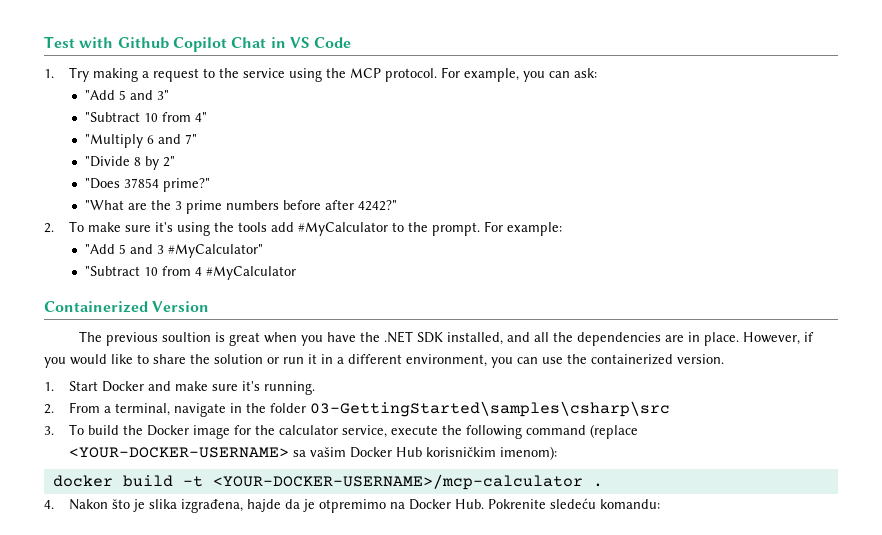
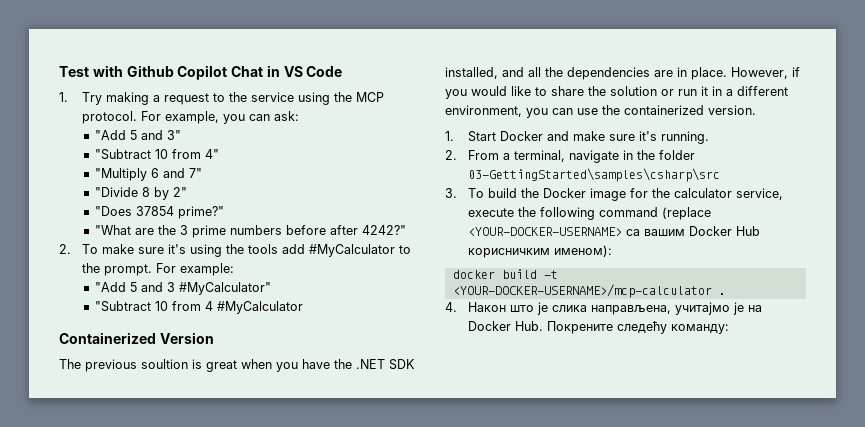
- 3. To build the Docker image for the calculator service, execute the following command (replace <YOUR-DOCKER-USERNAME> sa vašim Docker Hub korisničkim imenom):
+ 3. To build the Docker image for the calculator service, execute the following command (replace <YOUR-DOCKER-USERNAME> са вашим Docker Hub корисничким именом):
- 4. Nakon što je slika izgrađena, hajde da je otpremimo na Docker Hub. Pokrenite sledeću komandu:
+ 4. Након што је слика направљена, учитајмо је на Docker Hub. Покрените следећу команду:

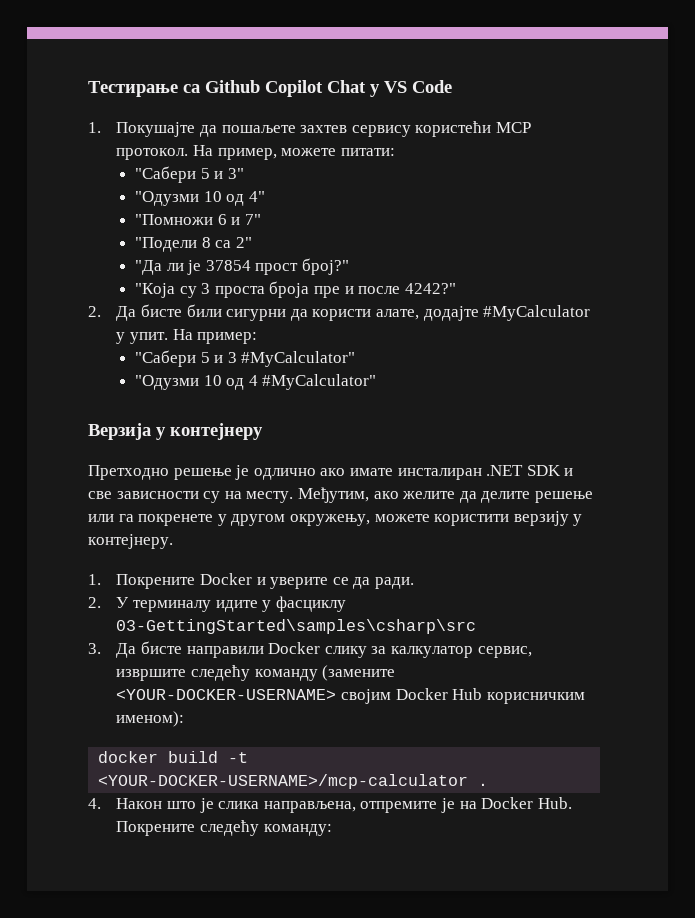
- Test with Github Copilot Chat in VS Code
+ Тестирање са Github Copilot Chat у VS Code
- 1. Try making a request to the service using the MCP protocol. For example, you can ask:
- "Add 5 and 3"
- "Subtract 10 from 4"
- "Multiply 6 and 7"
- "Divide 8 by 2"
- "Does 37854 prime?"
- "What are the 3 prime numbers before after 4242?"
- 2. To make sure it's using the tools add #MyCalculator to the prompt. For example:
- "Add 5 and 3 #MyCalculator"
- "Subtract 10 from 4 #MyCalculator
- Containerized Version
- The previous soultion is great when you have the .NET SDK installed, and all the dependencies are in place. However, if you would like to share the solution or run it in a different environment, you can use the containerized version.
- 1. Start Docker and make sure it's running.
- 2. From a terminal, navigate in the folder 03-GettingStarted\samples\csharp\src
- 3. To build the Docker image for the calculator service, execute the following command (replace <YOUR-DOCKER-USERNAME> са вашим Docker Hub корисничким именом):
+ 1. Покушајте да пошаљете захтев сервису користећи MCP протокол. На пример, можете питати:
+ "Сабери 5 и 3"
+ "Одузми 10 од 4"
+ "Помножи 6 и 7"
+ "Подели 8 са 2"
+ "Да ли је 37854 прост број?"
+ "Која су 3 проста броја пре и после 4242?"
+ 2. Да бисте били сигурни да користи алате, додајте #MyCalculator у упит. На пример:
+ "Сабери 5 и 3 #MyCalculator"
+ "Одузми 10 од 4 #MyCalculator"
+ Верзија у контејнеру
+ Претходно решење је одлично ако имате инсталиран .NET SDK и све зависности су на месту. Међутим, ако желите да делите решење или га покренете у другом окружењу, можете користити верзију у контејнеру.
+ 1. Покрените Docker и уверите се да ради.
+ 2. У терминалу идите у фасциклу 03-GettingStarted\samples\csharp\src
+ 3. Да бисте направили Docker слику за калкулатор сервис, извршите следећу команду (замените <YOUR-DOCKER-USERNAME> својим Docker Hub корисничким именом):
- 4. Након што је слика направљена, учитајмо је на Docker Hub. Покрените следећу команду:
+ 4. Након што је слика направљена, отпремите је на Docker Hub. Покрените следећу команду:

